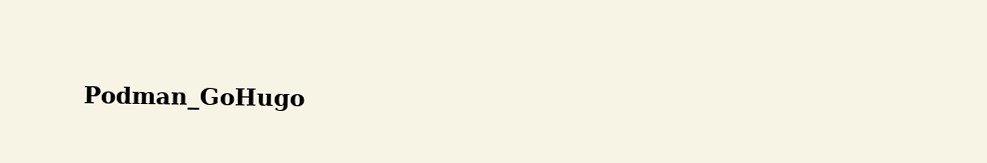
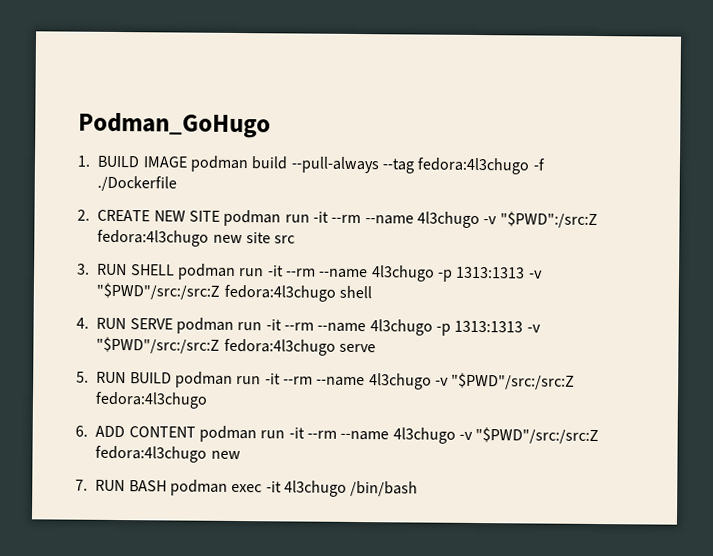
+ 1. BUILD IMAGE podman build --pull-always --tag fedora:4l3chugo -f ./Dockerfile
+ 2. CREATE NEW SITE podman run -it --rm --name 4l3chugo -v "$PWD":/src:Z fedora:4l3chugo new site src
+ 3. RUN SHELL podman run -it --rm --name 4l3chugo -p 1313:1313 -v "$PWD"/src:/src:Z fedora:4l3chugo shell
+ 4. RUN SERVE podman run -it --rm --name 4l3chugo -p 1313:1313 -v "$PWD"/src:/src:Z fedora:4l3chugo serve
+ 5. RUN BUILD podman run -it --rm --name 4l3chugo -v "$PWD"/src:/src:Z fedora:4l3chugo
+ 6. ADD CONTENT podman run -it --rm --name 4l3chugo -v "$PWD"/src:/src:Z fedora:4l3chugo new
+ 7. RUN BASH podman exec -it 4l3chugo /bin/bash

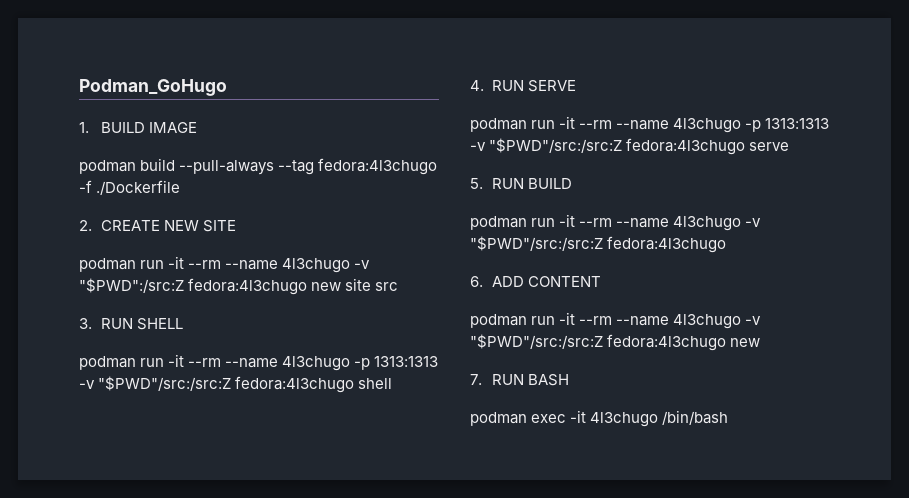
- 1. BUILD IMAGE podman build --pull-always --tag fedora:4l3chugo -f ./Dockerfile
+ 1. BUILD IMAGE
+ podman build --pull-always --tag fedora:4l3chugo -f ./Dockerfile
- 2. CREATE NEW SITE podman run -it --rm --name 4l3chugo -v "$PWD":/src:Z fedora:4l3chugo new site src
+ 2. CREATE NEW SITE
+ podman run -it --rm --name 4l3chugo -v "$PWD":/src:Z fedora:4l3chugo new site src
- 3. RUN SHELL podman run -it --rm --name 4l3chugo -p 1313:1313 -v "$PWD"/src:/src:Z fedora:4l3chugo shell
+ 3. RUN SHELL
+ podman run -it --rm --name 4l3chugo -p 1313:1313 -v "$PWD"/src:/src:Z fedora:4l3chugo shell
- 4. RUN SERVE podman run -it --rm --name 4l3chugo -p 1313:1313 -v "$PWD"/src:/src:Z fedora:4l3chugo serve
+ 4. RUN SERVE
+ podman run -it --rm --name 4l3chugo -p 1313:1313 -v "$PWD"/src:/src:Z fedora:4l3chugo serve
- 5. RUN BUILD podman run -it --rm --name 4l3chugo -v "$PWD"/src:/src:Z fedora:4l3chugo
+ 5. RUN BUILD
+ podman run -it --rm --name 4l3chugo -v "$PWD"/src:/src:Z fedora:4l3chugo
- 6. ADD CONTENT podman run -it --rm --name 4l3chugo -v "$PWD"/src:/src:Z fedora:4l3chugo new
+ 6. ADD CONTENT
+ podman run -it --rm --name 4l3chugo -v "$PWD"/src:/src:Z fedora:4l3chugo new
- 7. RUN BASH podman exec -it 4l3chugo /bin/bash
+ 7. RUN BASH
+ podman exec -it 4l3chugo /bin/bash

